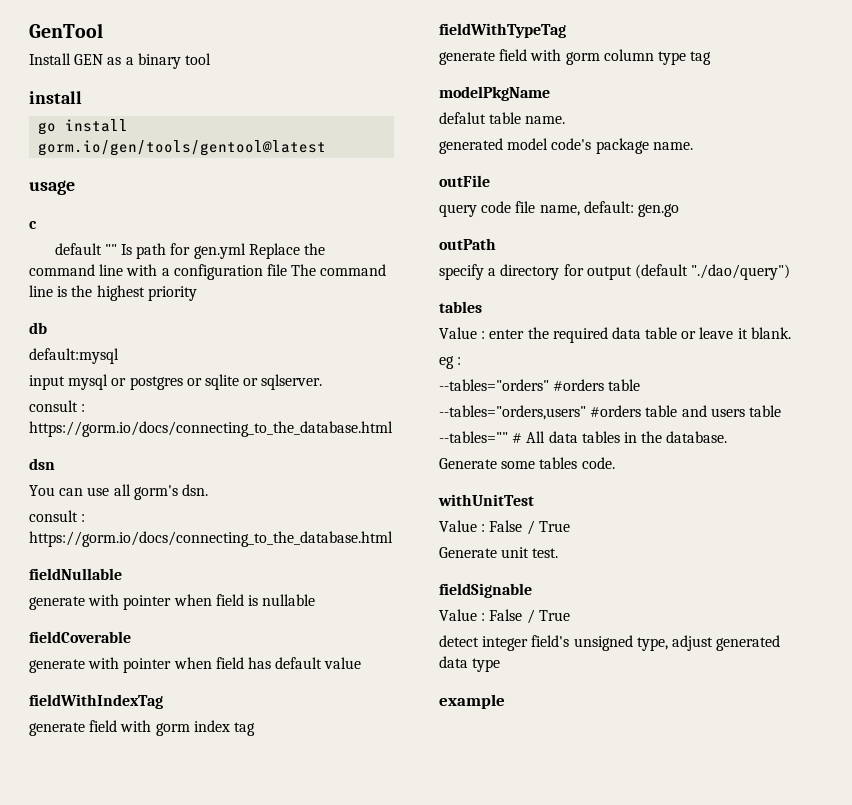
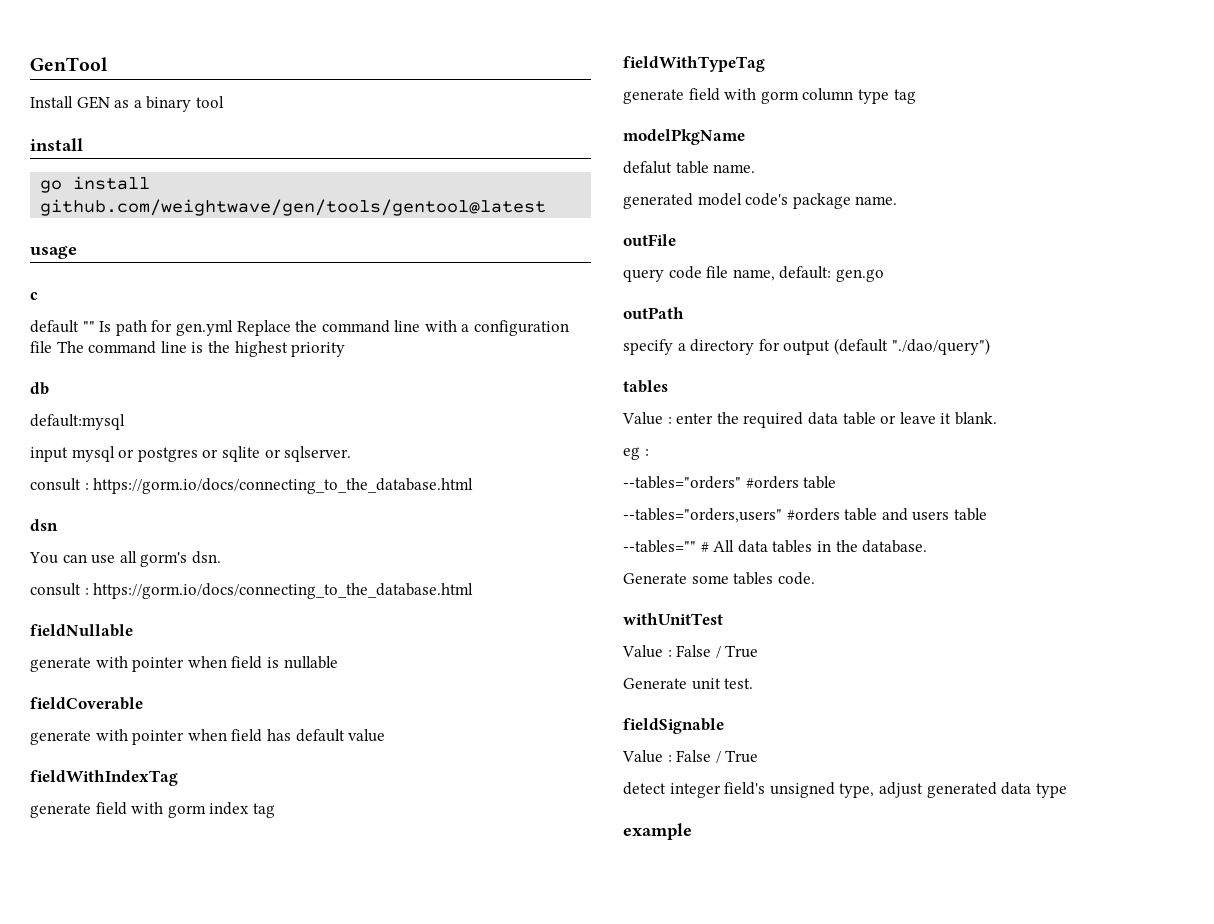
- go install gorm.io/gen/tools/gentool@latest
+ go install github.com/weightwave/gen/tools/gentool@latest

